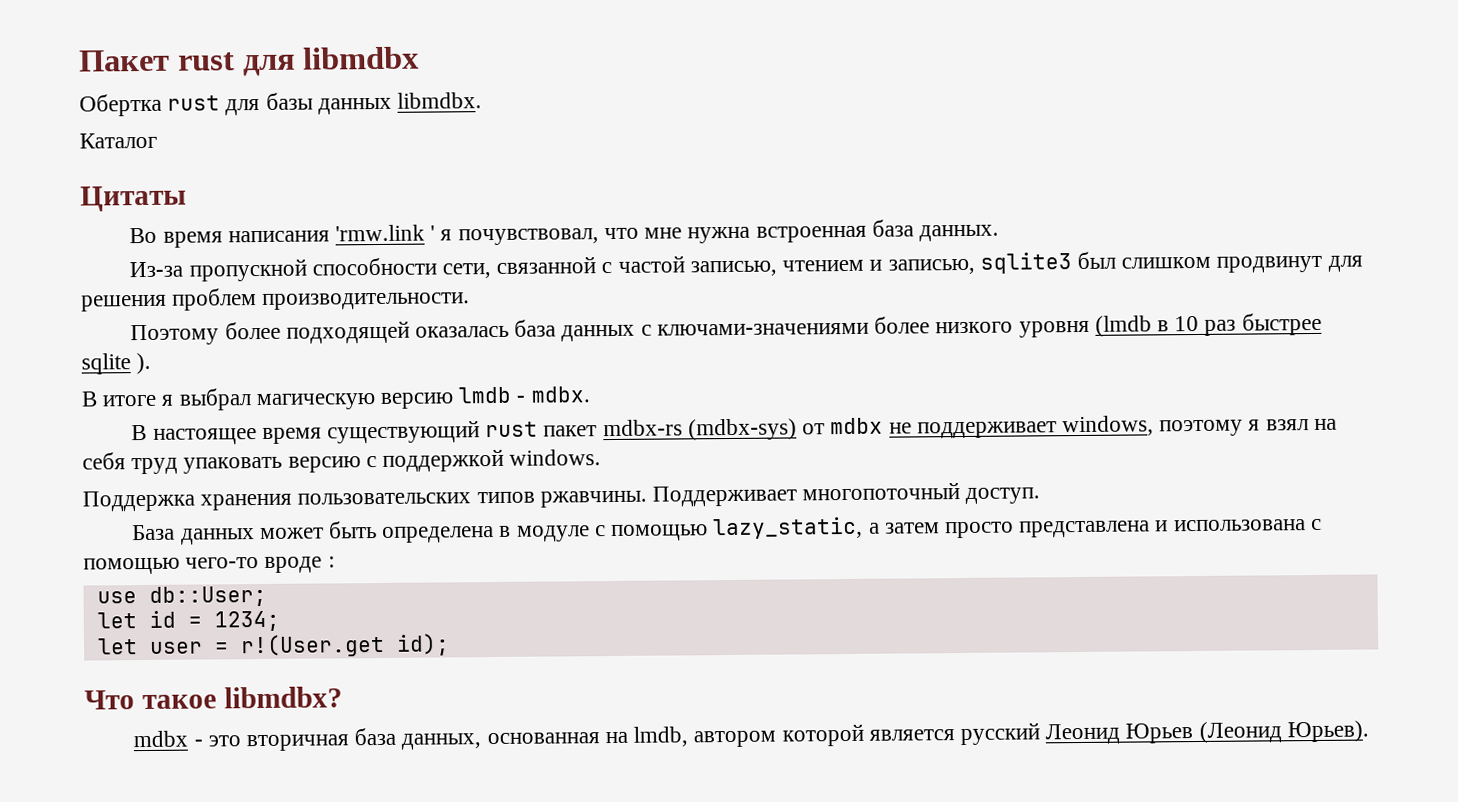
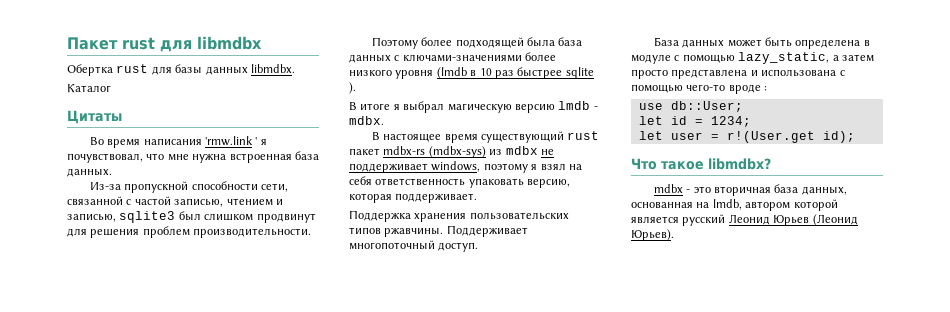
- Поэтому более подходящей оказалась база данных с ключами-значениями более низкого уровня (lmdb в 10 раз быстрее sqlite ).
+ Поэтому более подходящей была база данных с ключами-значениями более низкого уровня (lmdb в 10 раз быстрее sqlite ).
- В настоящее время существующий rust пакет mdbx-rs (mdbx-sys) от mdbx не поддерживает windows, поэтому я взял на себя труд упаковать версию с поддержкой windows.
+ В настоящее время существующий rust пакет mdbx-rs (mdbx-sys) из mdbx не поддерживает windows, поэтому я взял на себя ответственность упаковать версию, которая поддерживает.

